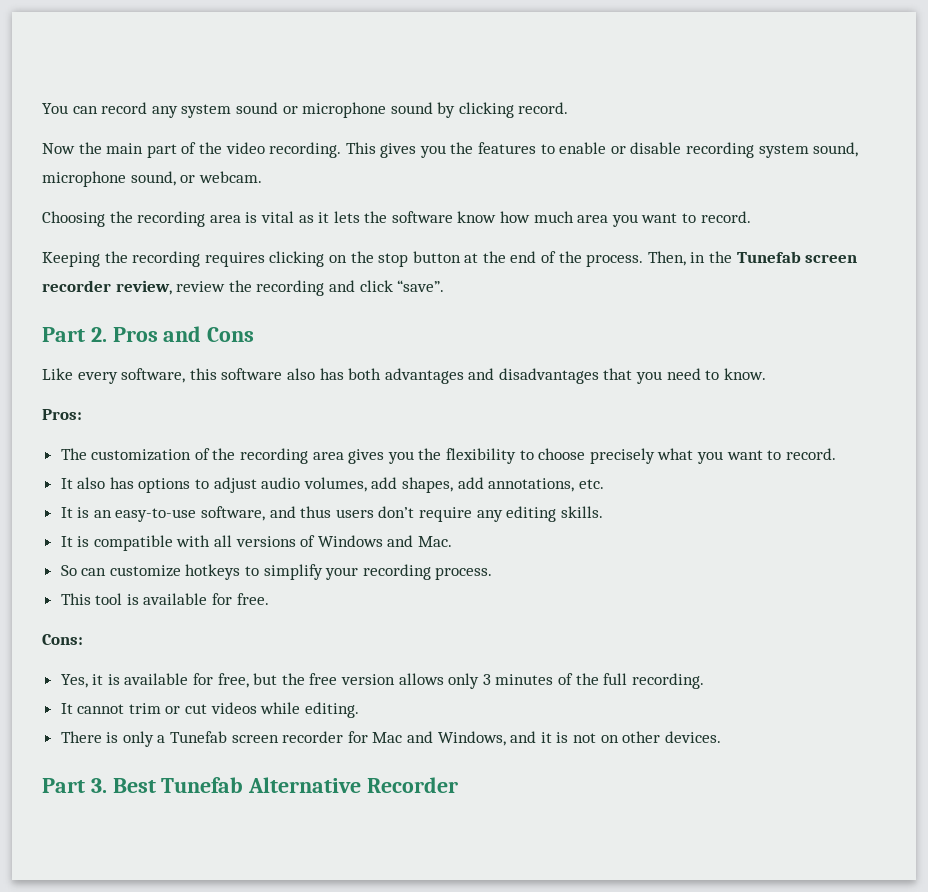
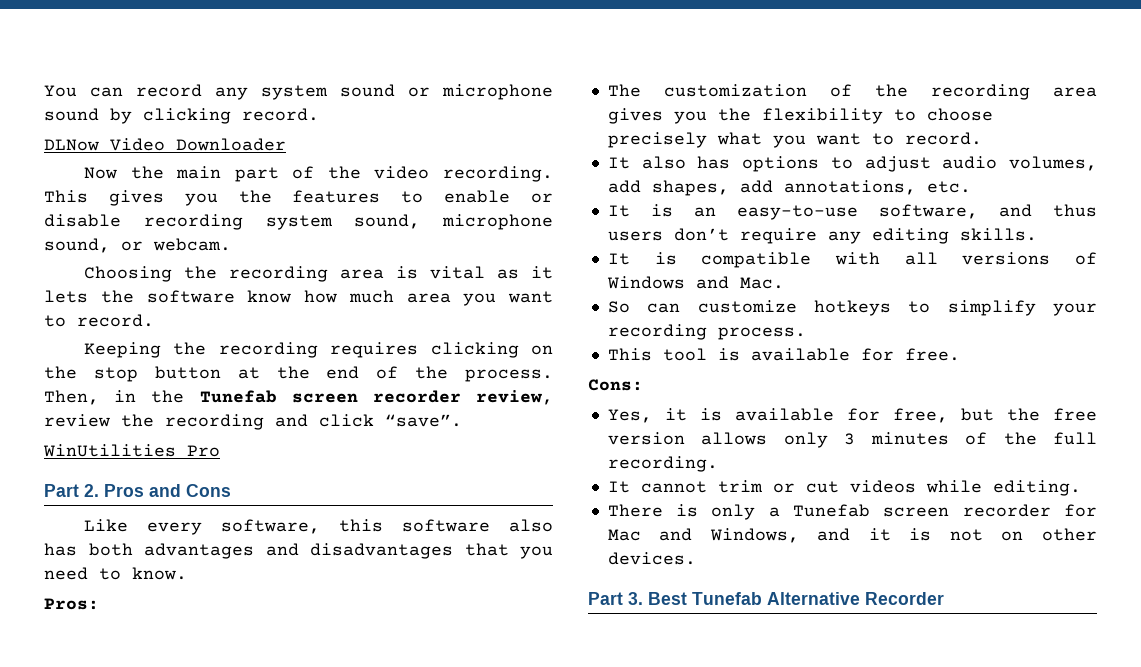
+ DLNow Video Downloader
+ WinUtilities Pro

